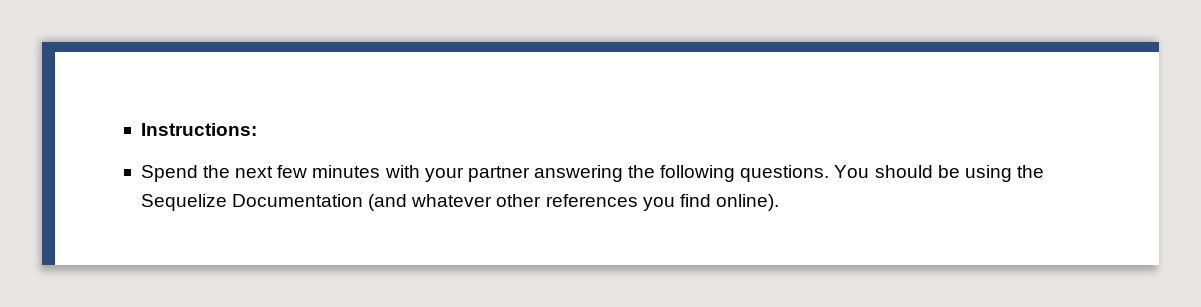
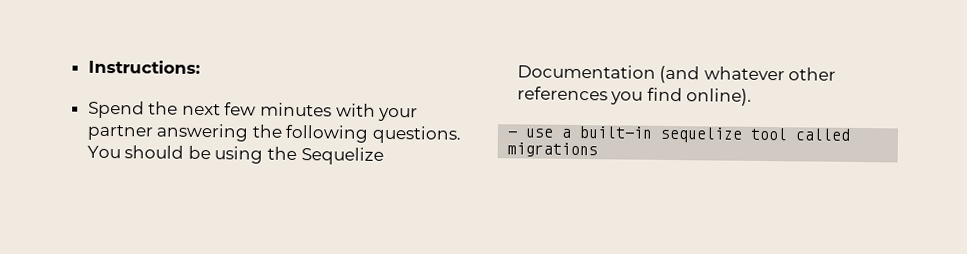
+ - use a built-in sequelize tool called migrations

